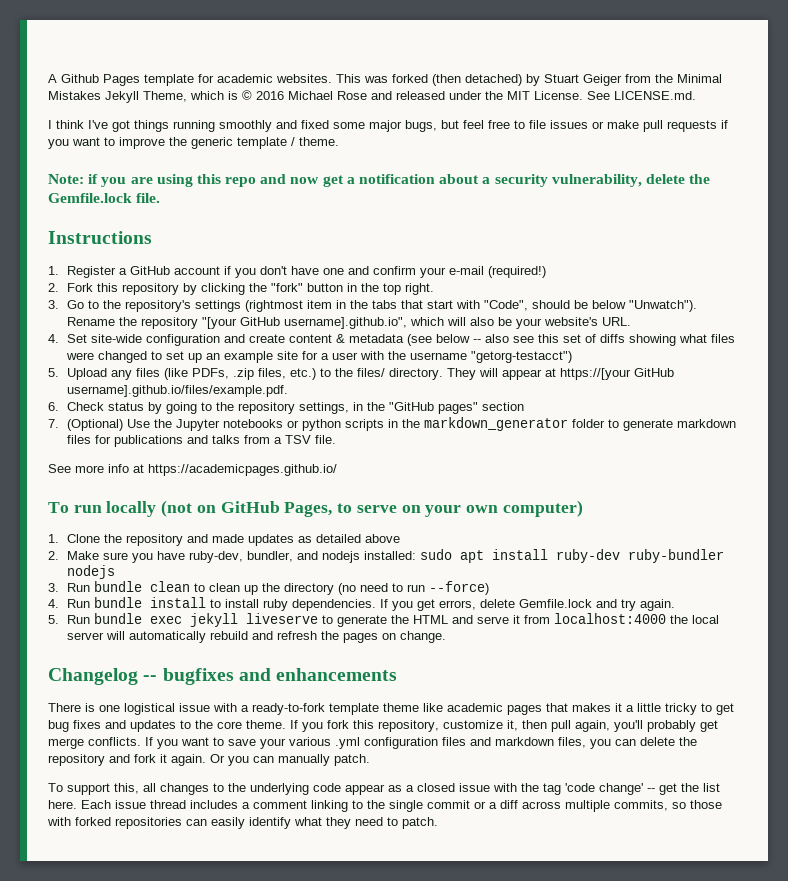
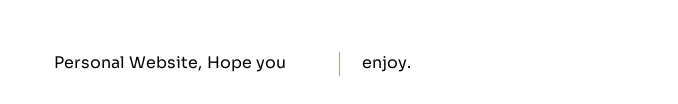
- A Github Pages template for academic websites. This was forked (then detached) by Stuart Geiger from the Minimal Mistakes Jekyll Theme, which is © 2016 Michael Rose and released under the MIT License. See LICENSE.md.
- I think I've got things running smoothly and fixed some major bugs, but feel free to file issues or make pull requests if you want to improve the generic template / theme.
- Note: if you are using this repo and now get a notification about a security vulnerability, delete the Gemfile.lock file.
- Instructions
- 1. Register a GitHub account if you don't have one and confirm your e-mail (required!)
- 2. Fork this repository by clicking the "fork" button in the top right.
- 3. Go to the repository's settings (rightmost item in the tabs that start with "Code", should be below "Unwatch"). Rename the repository "[your GitHub username].github.io", which will also be your website's URL.
- 4. Set site-wide configuration and create content & metadata (see below -- also see this set of diffs showing what files were changed to set up an example site for a user with the username "getorg-testacct")
- 5. Upload any files (like PDFs, .zip files, etc.) to the files/ directory. They will appear at https://[your GitHub username].github.io/files/example.pdf.
- 6. Check status by going to the repository settings, in the "GitHub pages" section
- 7. (Optional) Use the Jupyter notebooks or python scripts in the markdown_generator folder to generate markdown files for publications and talks from a TSV file.
- See more info at https://academicpages.github.io/
- To run locally (not on GitHub Pages, to serve on your own computer)
- 1. Clone the repository and made updates as detailed above
- 2. Make sure you have ruby-dev, bundler, and nodejs installed: sudo apt install ruby-dev ruby-bundler nodejs
- 3. Run bundle clean to clean up the directory (no need to run --force)
- 4. Run bundle install to install ruby dependencies. If you get errors, delete Gemfile.lock and try again.
- 5. Run bundle exec jekyll liveserve to generate the HTML and serve it from localhost:4000 the local server will automatically rebuild and refresh the pages on change.
- Changelog -- bugfixes and enhancements
- There is one logistical issue with a ready-to-fork template theme like academic pages that makes it a little tricky to get bug fixes and updates to the core theme. If you fork this repository, customize it, then pull again, you'll probably get merge conflicts. If you want to save your various .yml configuration files and markdown files, you can delete the repository and fork it again. Or you can manually patch.
- To support this, all changes to the underlying code appear as a closed issue with the tag 'code change' -- get the list here. Each issue thread includes a comment linking to the single commit or a diff across multiple commits, so those with forked repositories can easily identify what they need to patch.
+ Personal Website, Hope you enjoy.

